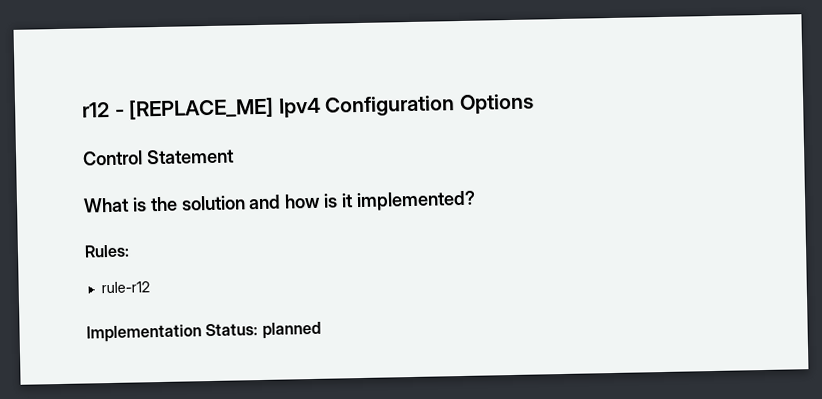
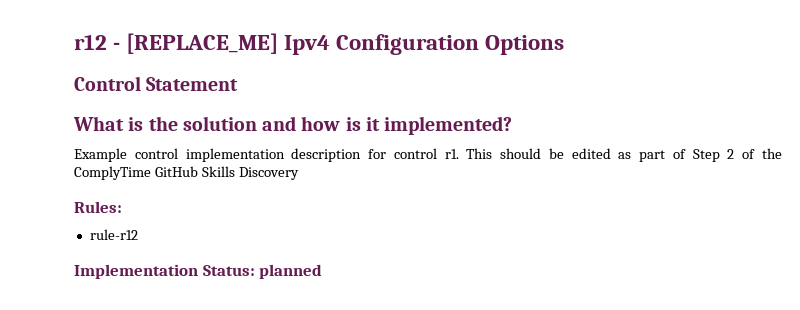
+ Example control implementation description for control r1. This should be edited as part of Step 2 of the ComplyTime GitHub Skills Discovery

